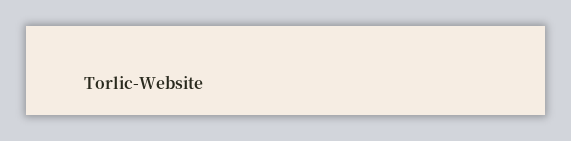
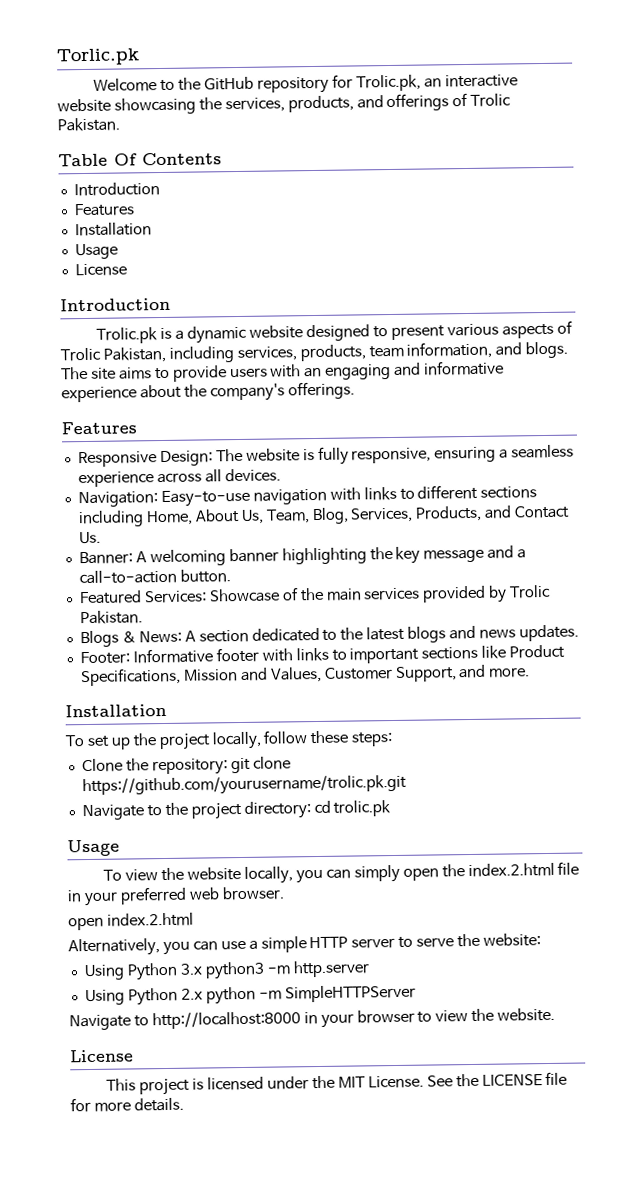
- Torlic-Website
+ Torlic.pk
+ Welcome to the GitHub repository for Trolic.pk, an interactive website showcasing the services, products, and offerings of Trolic Pakistan.
+ Table Of Contents
+ Introduction
+ Features
+ Installation
+ Usage
+ License
+ Introduction
+ Trolic.pk is a dynamic website designed to present various aspects of Trolic Pakistan, including services, products, team information, and blogs. The site aims to provide users with an engaging and informative experience about the company's offerings.
+ Features
+ Responsive Design: The website is fully responsive, ensuring a seamless experience across all devices.
+ Navigation: Easy-to-use navigation with links to different sections including Home, About Us, Team, Blog, Services, Products, and Contact Us.
+ Banner: A welcoming banner highlighting the key message and a call-to-action button.
+ Featured Services: Showcase of the main services provided by Trolic Pakistan.
+ Blogs & News: A section dedicated to the latest blogs and news updates.
+ Footer: Informative footer with links to important sections like Product Specifications, Mission and Values, Customer Support, and more.
+ Installation
+ To set up the project locally, follow these steps:
+ Clone the repository: git clone https://github.com/yourusername/trolic.pk.git
+ Navigate to the project directory: cd trolic.pk
+ Usage
+ To view the website locally, you can simply open the index.2.html file in your preferred web browser.
+ open index.2.html
+ Alternatively, you can use a simple HTTP server to serve the website:
+ Using Python 3.x python3 -m http.server
+ Using Python 2.x python -m SimpleHTTPServer
+ Navigate to http://localhost:8000 in your browser to view the website.
+ License
+ This project is licensed under the MIT License. See the LICENSE file for more details.

